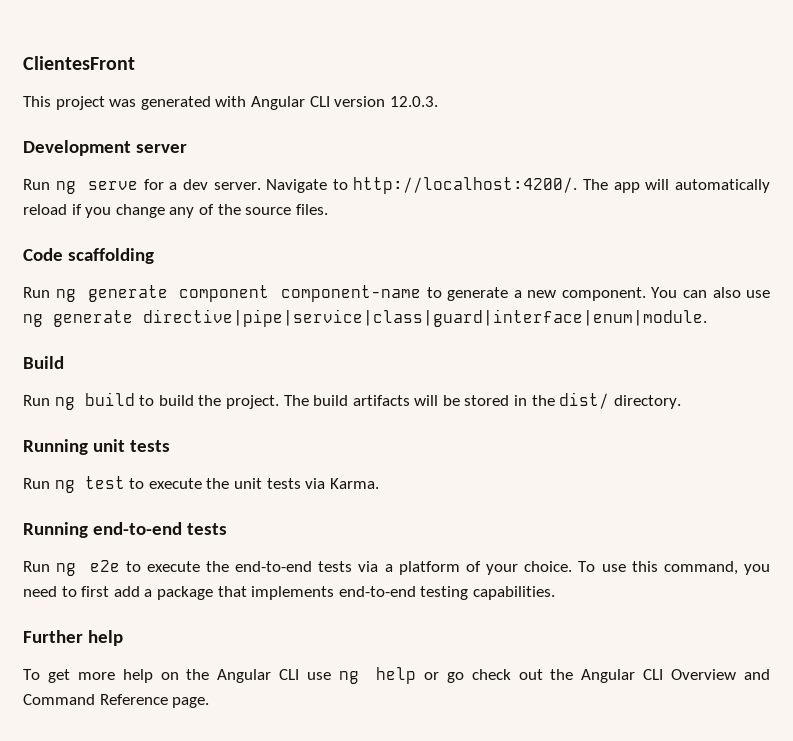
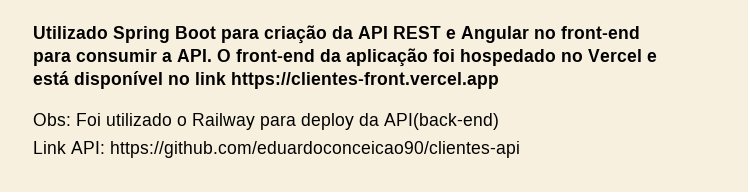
- ClientesFront
- This project was generated with Angular CLI version 12.0.3.
- Development server
- Run ng serve for a dev server. Navigate to http://localhost:4200/. The app will automatically reload if you change any of the source files.
- Code scaffolding
- Run ng generate component component-name to generate a new component. You can also use ng generate directive|pipe|service|class|guard|interface|enum|module.
- Build
- Run ng build to build the project. The build artifacts will be stored in the dist/ directory.
- Running unit tests
- Run ng test to execute the unit tests via Karma.
- Running end-to-end tests
- Run ng e2e to execute the end-to-end tests via a platform of your choice. To use this command, you need to first add a package that implements end-to-end testing capabilities.
- Further help
- To get more help on the Angular CLI use ng help or go check out the Angular CLI Overview and Command Reference page.
+ Utilizado Spring Boot para criação da API REST e Angular no front-end para consumir a API. O front-end da aplicação foi hospedado no Vercel e está disponível no link https://clientes-front.vercel.app
+ Obs: Foi utilizado o Railway para deploy da API(back-end)
+ Link API: https://github.com/eduardoconceicao90/clientes-api

